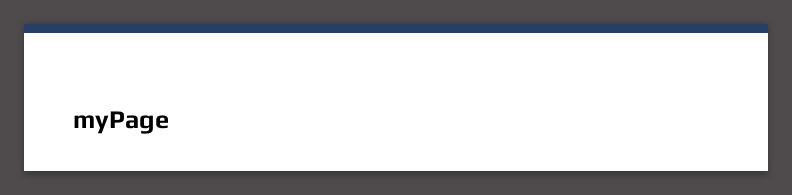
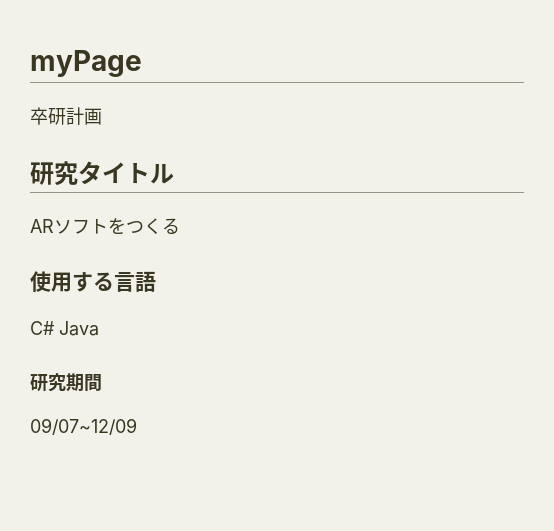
+ 卒研計画
+ 研究タイトル
+ ARソフトをつくる
+ 使用する言語
+ C# Java
+ 研究期間
+ 09/07~12/09

